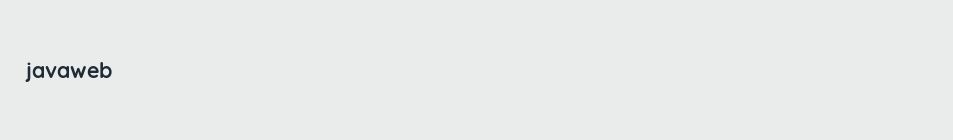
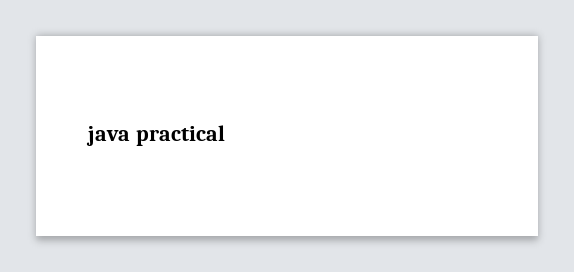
- javaweb
+ java practical

